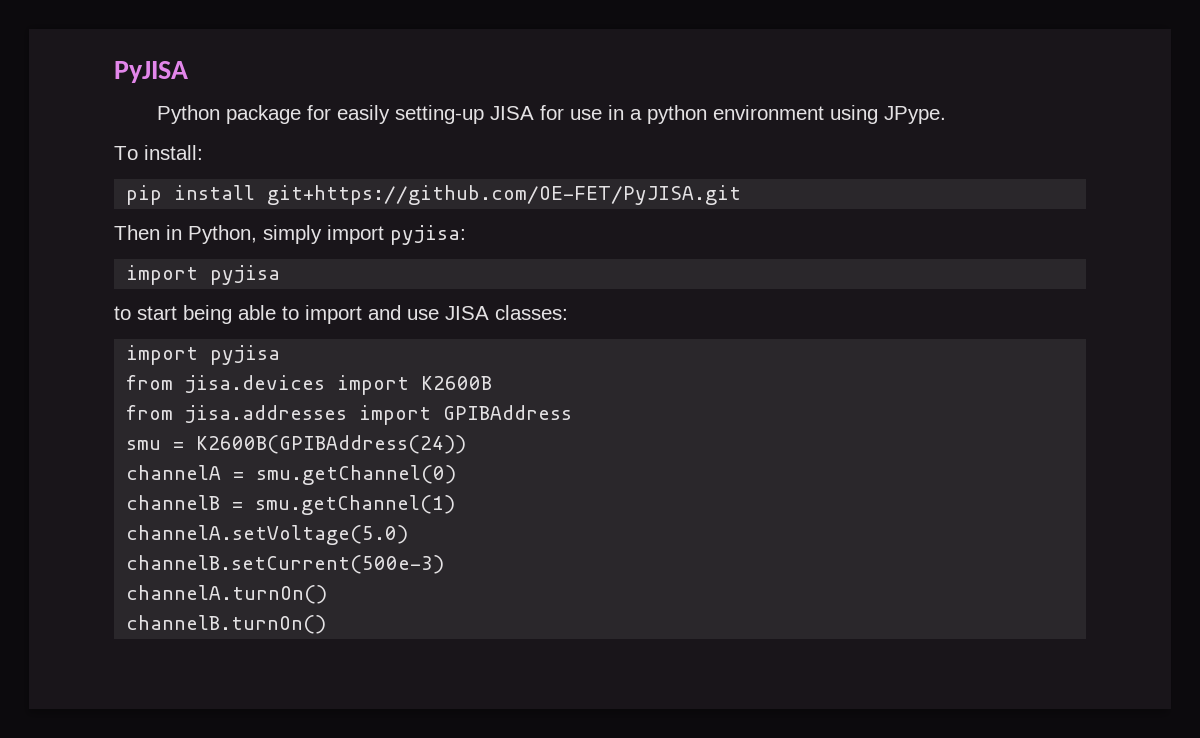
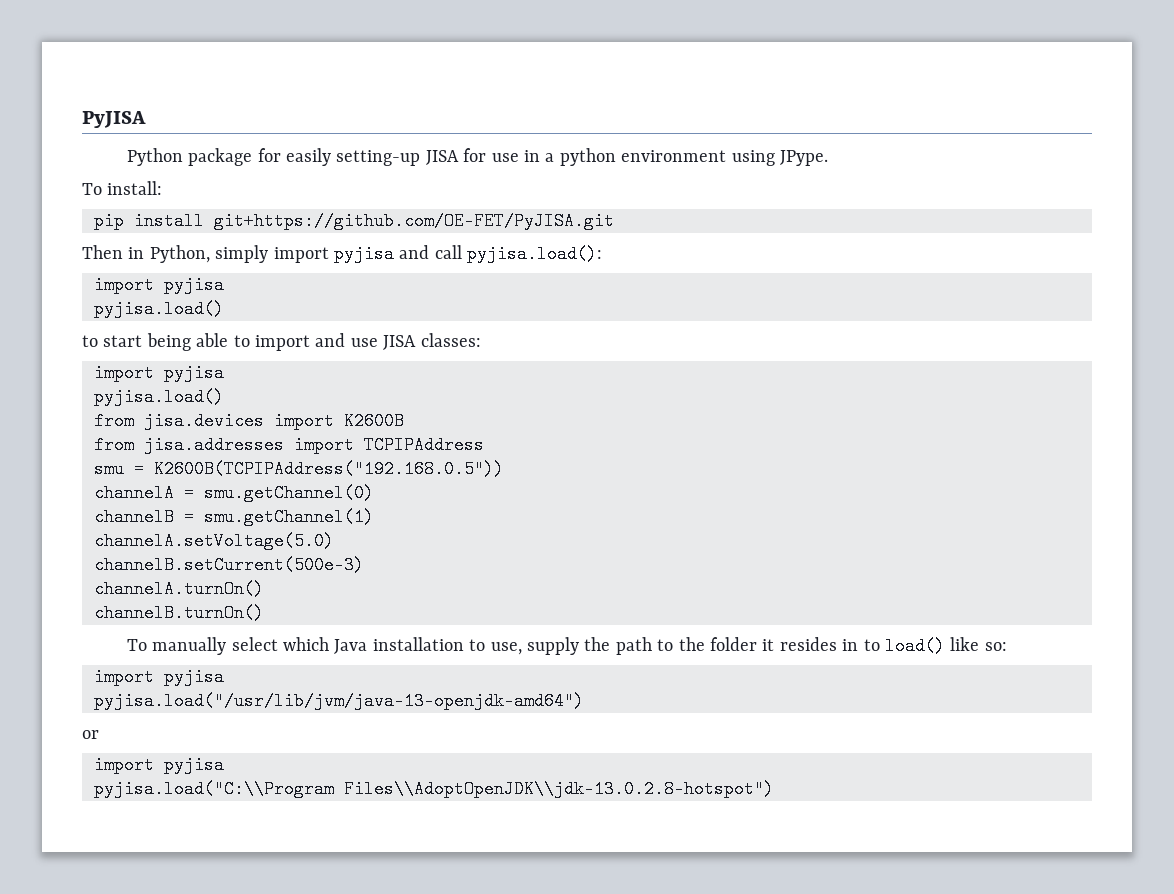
- Then in Python, simply import pyjisa:
+ Then in Python, simply import pyjisa and call pyjisa.load():
  import pyjisa
+ pyjisa.load()
  to start being able to import and use JISA classes:
  import pyjisa
+ pyjisa.load()
- from jisa.addresses import GPIBAddress
+ from jisa.addresses import TCPIPAddress
- smu = K2600B(GPIBAddress(24))
+ smu = K2600B(TCPIPAddress("192.168.0.5"))
+ To manually select which Java installation to use, supply the path to the folder it resides in to load() like so:
+ import pyjisa
+ pyjisa.load("/usr/lib/jvm/java-13-openjdk-amd64")
+ or
+ import pyjisa
+ pyjisa.load("C:\\Program Files\\AdoptOpenJDK\\jdk-13.0.2.8-hotspot")

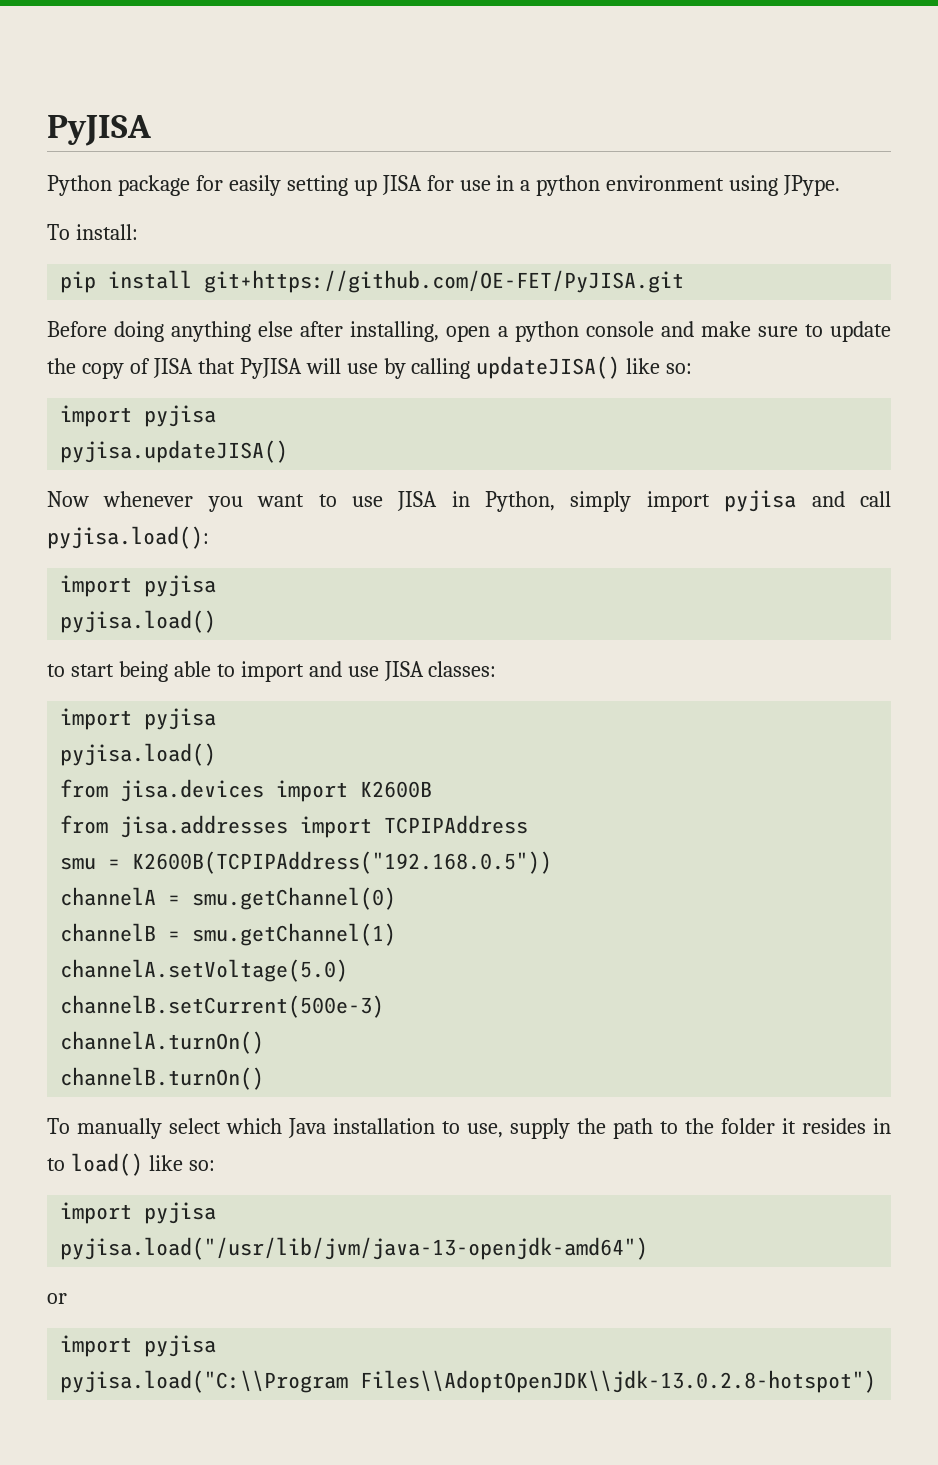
- Python package for easily setting-up JISA for use in a python environment using JPype.
+ Python package for easily setting up JISA for use in a python environment using JPype.
- Then in Python, simply import pyjisa and call pyjisa.load():
+ Before doing anything else after installing, open a python console and make sure to update the copy of JISA that PyJISA will use by calling updateJISA() like so:
+ import pyjisa
+ pyjisa.updateJISA()
+ Now whenever you want to use JISA in Python, simply import pyjisa and call pyjisa.load():

